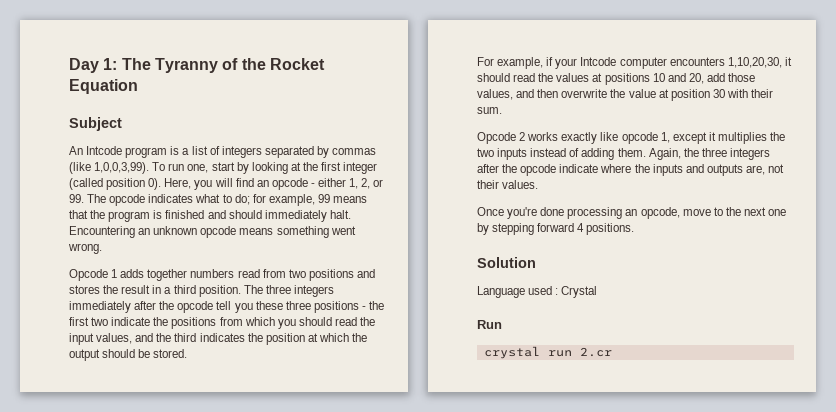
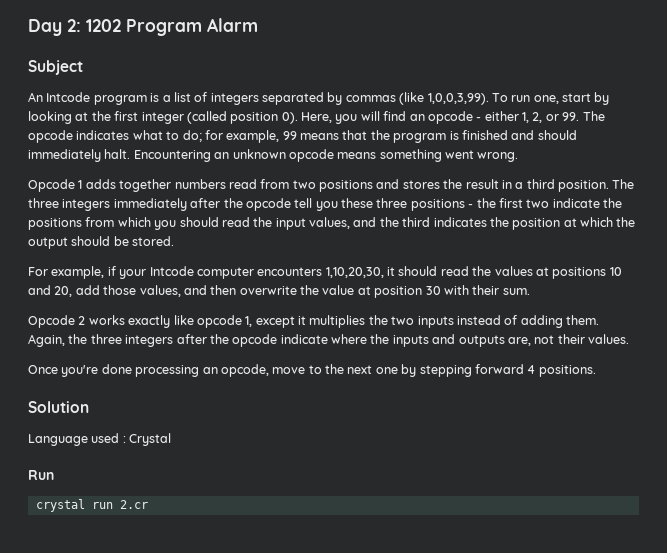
- Day 1: The Tyranny of the Rocket Equation
+ Day 2: 1202 Program Alarm

